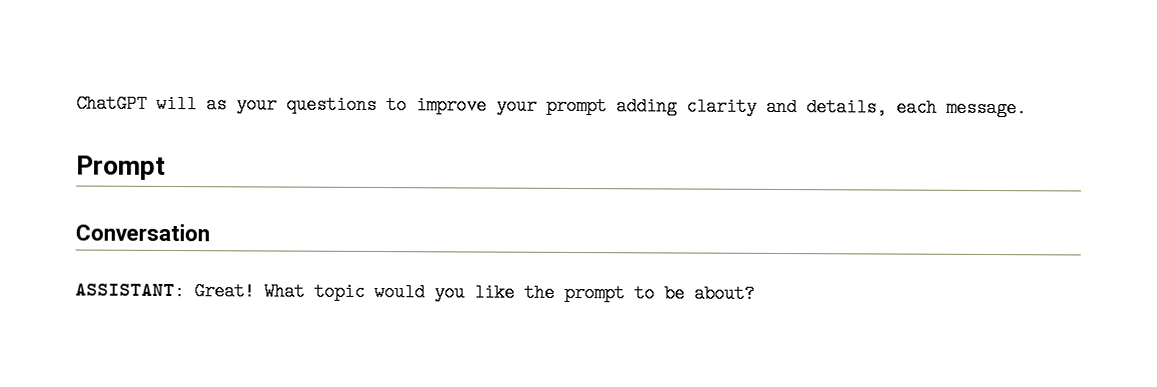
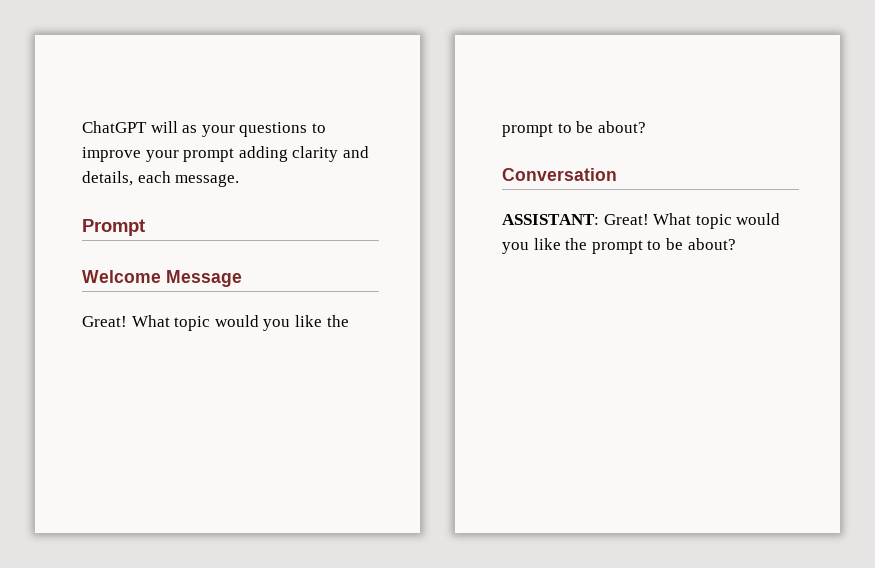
+ Welcome Message
+ Great! What topic would you like the prompt to be about?

